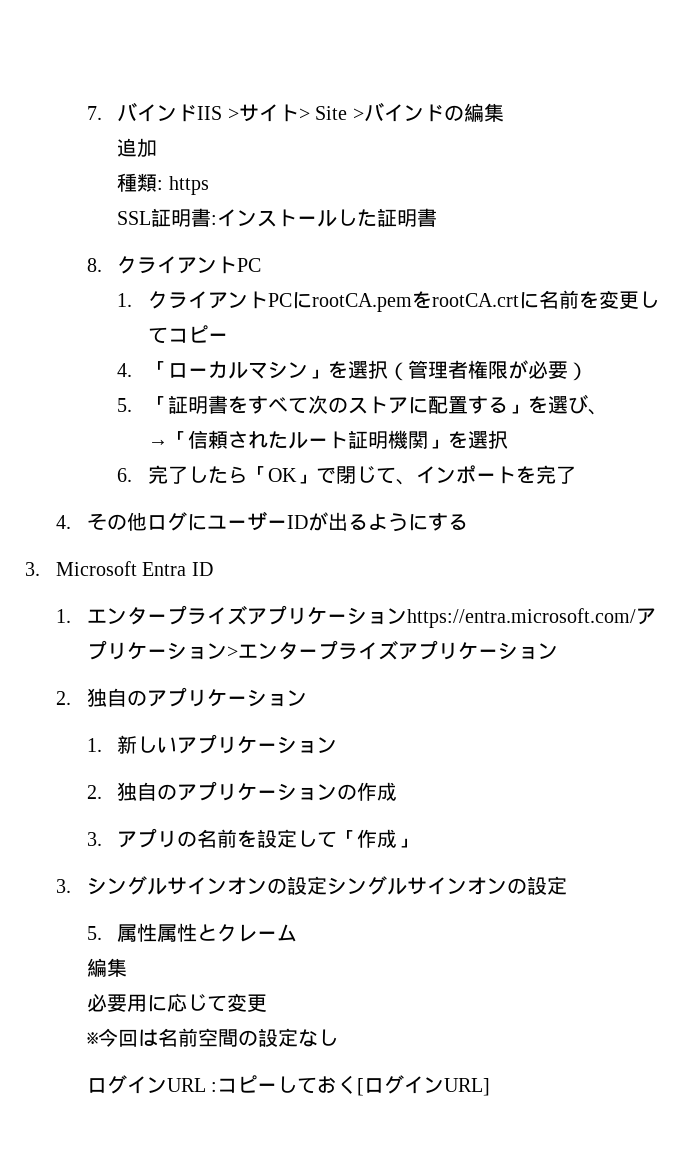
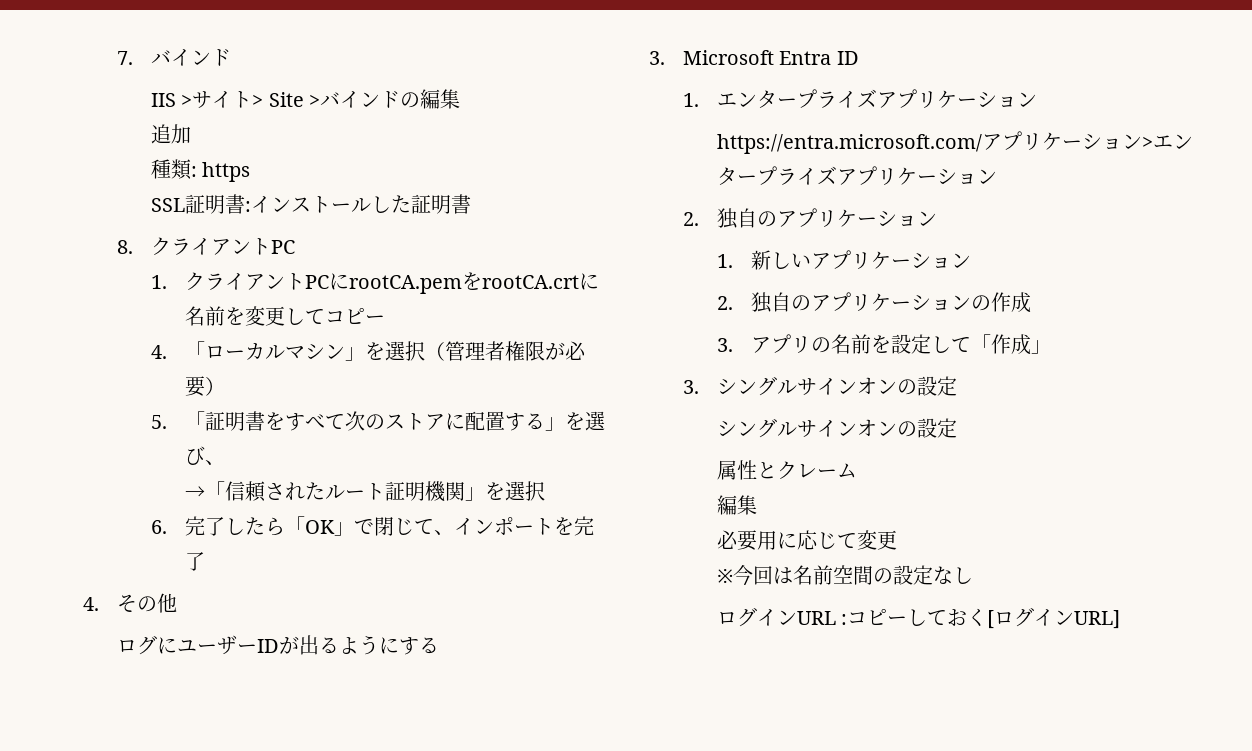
- 7.バインドIIS >サイト> Site >バインドの編集
+ 7.バインド
+ IIS >サイト> Site >バインドの編集
- 4.その他ログにユーザーIDが出るようにする
+ 4.その他
+ ログにユーザーIDが出るようにする
- 1.エンタープライズアプリケーションhttps://entra.microsoft.com/アプリケーション>エンタープライズアプリケーション
+ 1.エンタープライズアプリケーション
+ https://entra.microsoft.com/アプリケーション>エンタープライズアプリケーション
- 3.シングルサインオンの設定シングルサインオンの設定
- 5.属性属性とクレーム
+ 3.シングルサインオンの設定
+ シングルサインオンの設定
+ 属性とクレーム

